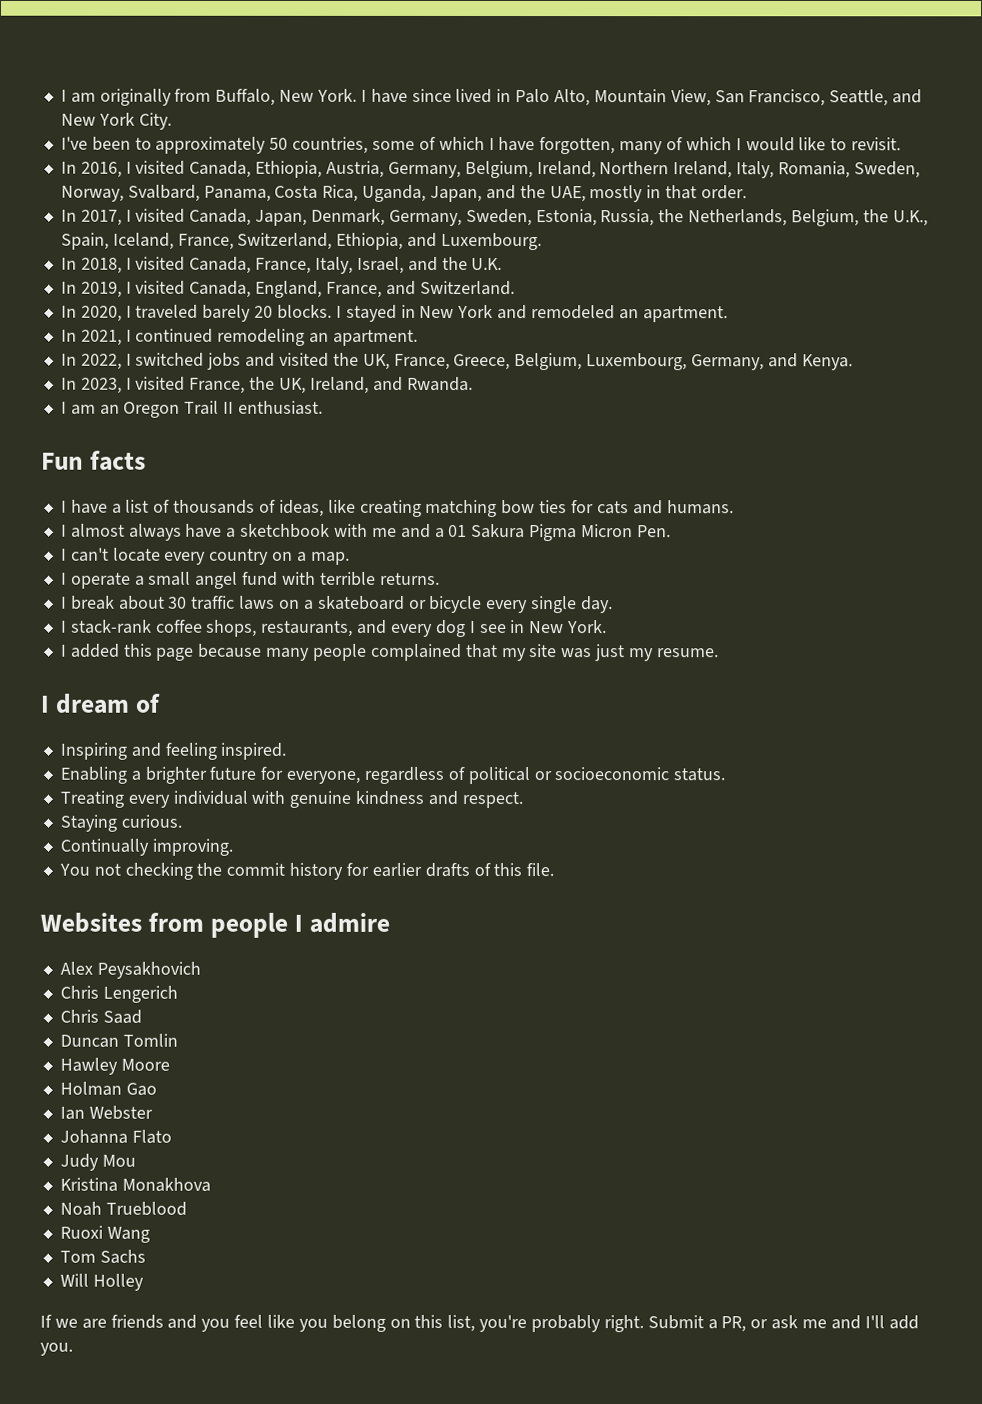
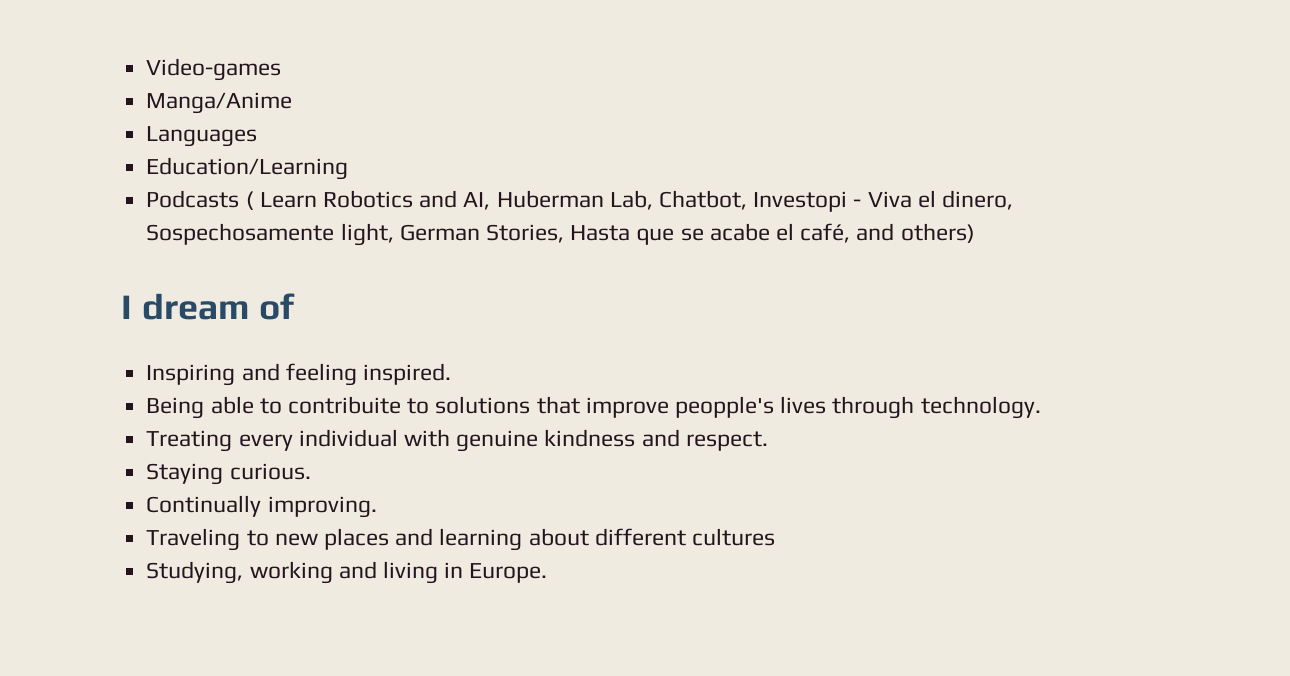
- I am originally from Buffalo, New York. I have since lived in Palo Alto, Mountain View, San Francisco, Seattle, and New York City.
- I've been to approximately 50 countries, some of which I have forgotten, many of which I would like to revisit.
- In 2016, I visited Canada, Ethiopia, Austria, Germany, Belgium, Ireland, Northern Ireland, Italy, Romania, Sweden, Norway, Svalbard, Panama, Costa Rica, Uganda, Japan, and the UAE, mostly in that order.
- In 2017, I visited Canada, Japan, Denmark, Germany, Sweden, Estonia, Russia, the Netherlands, Belgium, the U.K., Spain, Iceland, France, Switzerland, Ethiopia, and Luxembourg.
- In 2018, I visited Canada, France, Italy, Israel, and the U.K.
- In 2019, I visited Canada, England, France, and Switzerland.
- In 2020, I traveled barely 20 blocks. I stayed in New York and remodeled an apartment.
- In 2021, I continued remodeling an apartment.
- In 2022, I switched jobs and visited the UK, France, Greece, Belgium, Luxembourg, Germany, and Kenya.
- In 2023, I visited France, the UK, Ireland, and Rwanda.
- I am an Oregon Trail II enthusiast.
- Fun facts
- I have a list of thousands of ideas, like creating matching bow ties for cats and humans.
- I almost always have a sketchbook with me and a 01 Sakura Pigma Micron Pen.
- I can't locate every country on a map.
- I operate a small angel fund with terrible returns.
- I break about 30 traffic laws on a skateboard or bicycle every single day.
- I stack-rank coffee shops, restaurants, and every dog I see in New York.
- I added this page because many people complained that my site was just my resume.
+ Video-games
+ Manga/Anime
+ Languages
+ Education/Learning
+ Podcasts ( Learn Robotics and AI, Huberman Lab, Chatbot, Investopi - Viva el dinero, Sospechosamente light, German Stories, Hasta que se acabe el café, and others)
- Enabling a brighter future for everyone, regardless of political or socioeconomic status.
+ Being able to contribuite to solutions that improve peopple's lives through technology.
- You not checking the commit history for earlier drafts of this file.
- Websites from people I admire
- Alex Peysakhovich
- Chris Lengerich
- Chris Saad
- Duncan Tomlin
- Hawley Moore
- Holman Gao
- Ian Webster
- Johanna Flato
- Judy Mou
- Kristina Monakhova
- Noah Trueblood
- Ruoxi Wang
- Tom Sachs
- Will Holley
- If we are friends and you feel like you belong on this list, you're probably right. Submit a PR, or ask me and I'll add you.
+ Traveling to new places and learning about different cultures
+ Studying, working and living in Europe.

